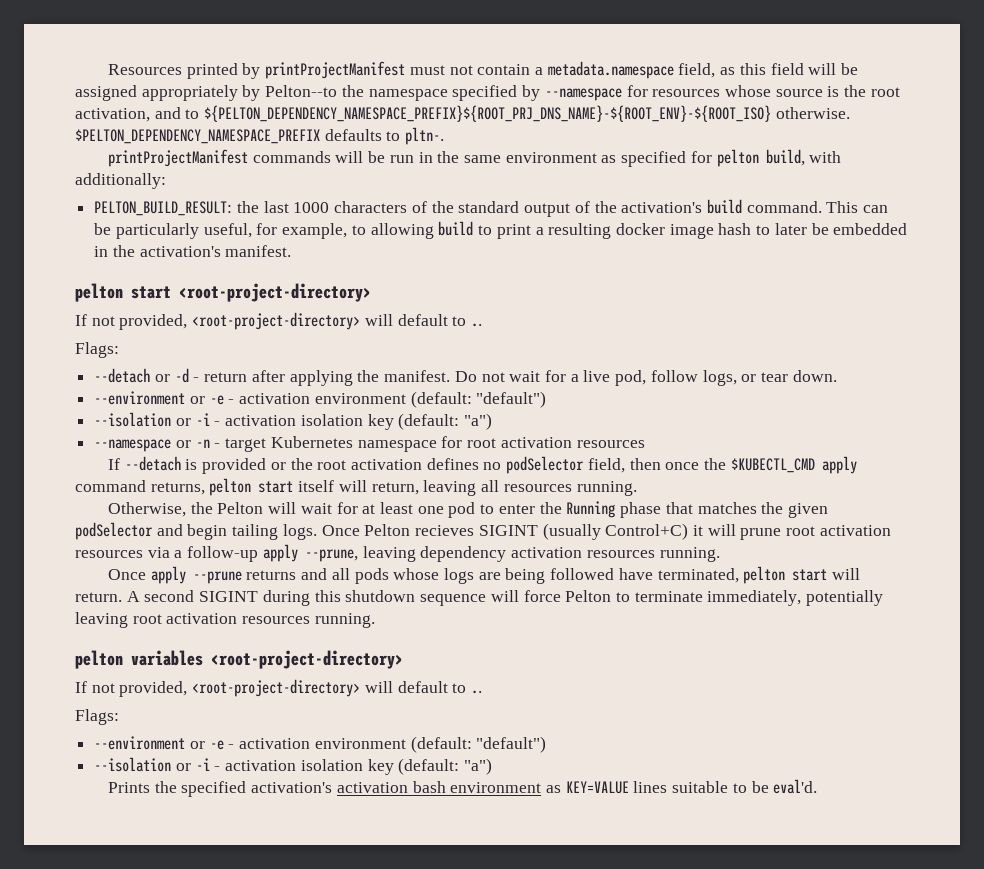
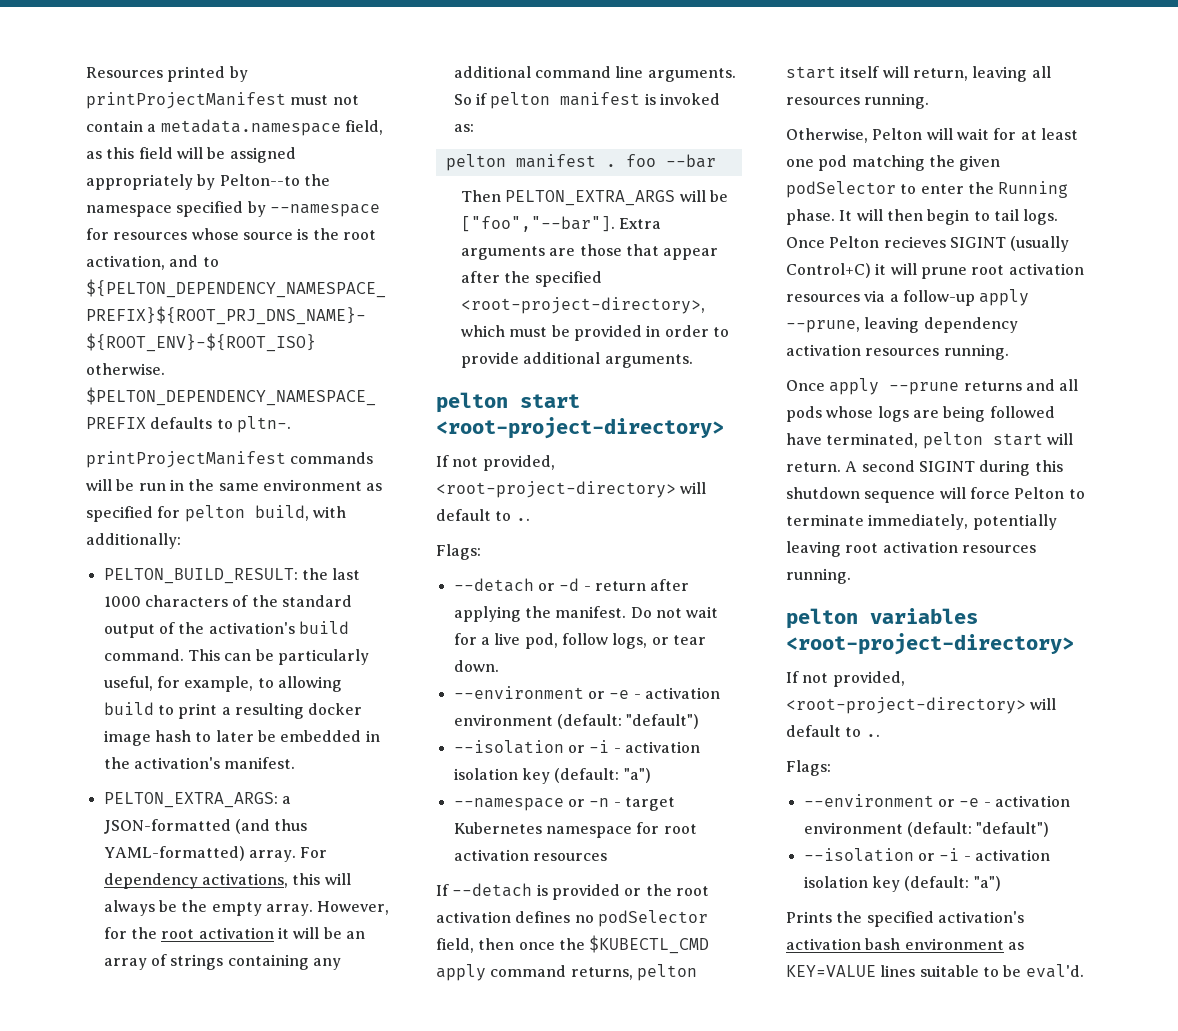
+ PELTON_EXTRA_ARGS: a JSON-formatted (and thus YAML-formatted) array. For dependency activations, this will always be the empty array. However, for the root activation it will be an array of strings containing any additional command line arguments. So if pelton manifest is invoked as:
+ pelton manifest . foo --bar
+ Then PELTON_EXTRA_ARGS will be ["foo","--bar"]. Extra arguments are those that appear after the specified <root-project-directory>, which must be provided in order to provide additional arguments.
- Otherwise, the Pelton will wait for at least one pod to enter the Running phase that matches the given podSelector and begin tailing logs.
+ Otherwise, Pelton will wait for at least one pod matching the given podSelector to enter the Running phase. It will then begin to tail logs.

